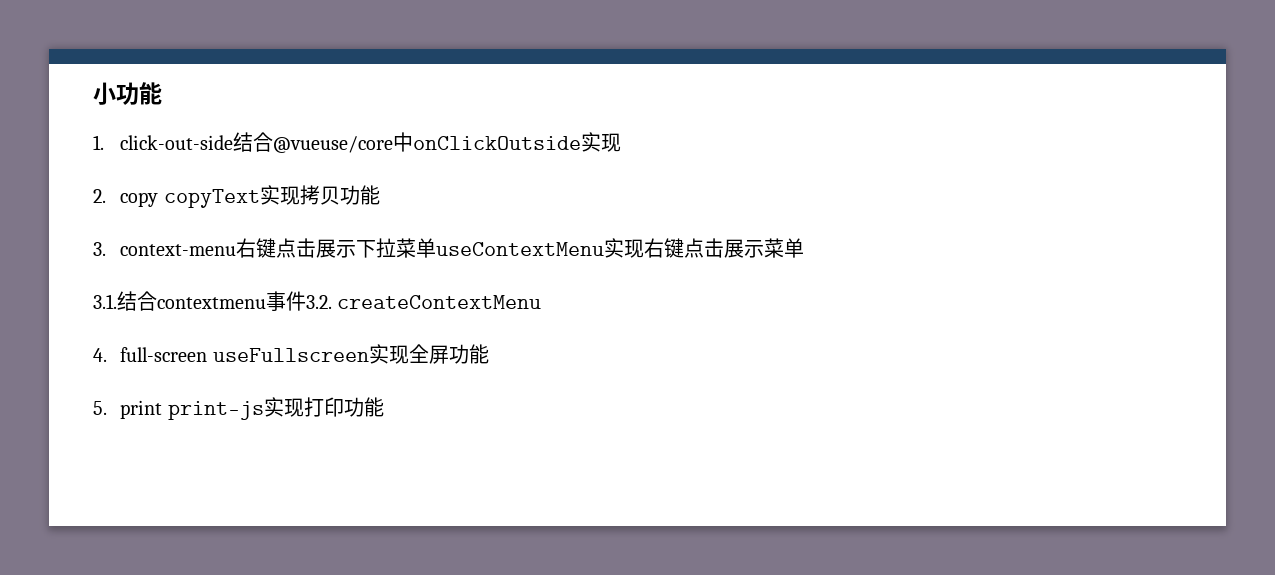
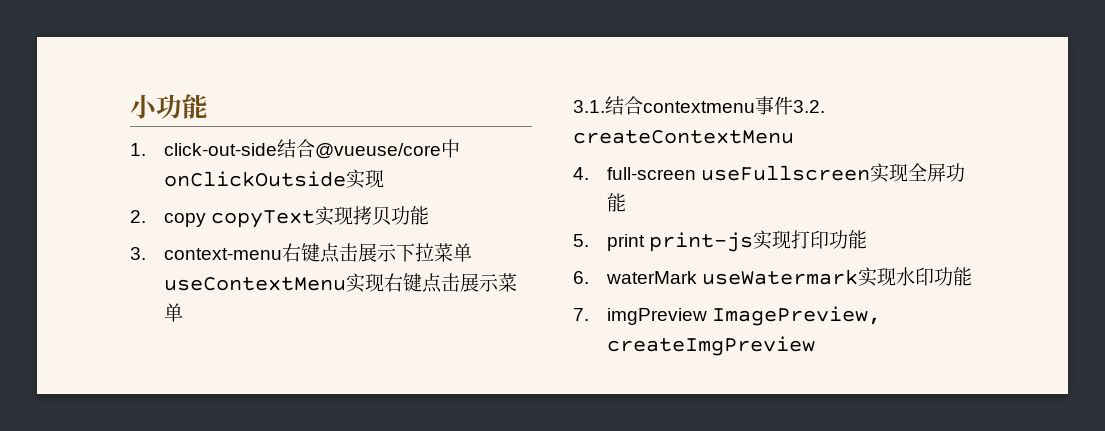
+ 6. waterMark useWatermark实现水印功能
+ 7. imgPreview ImagePreview, createImgPreview

